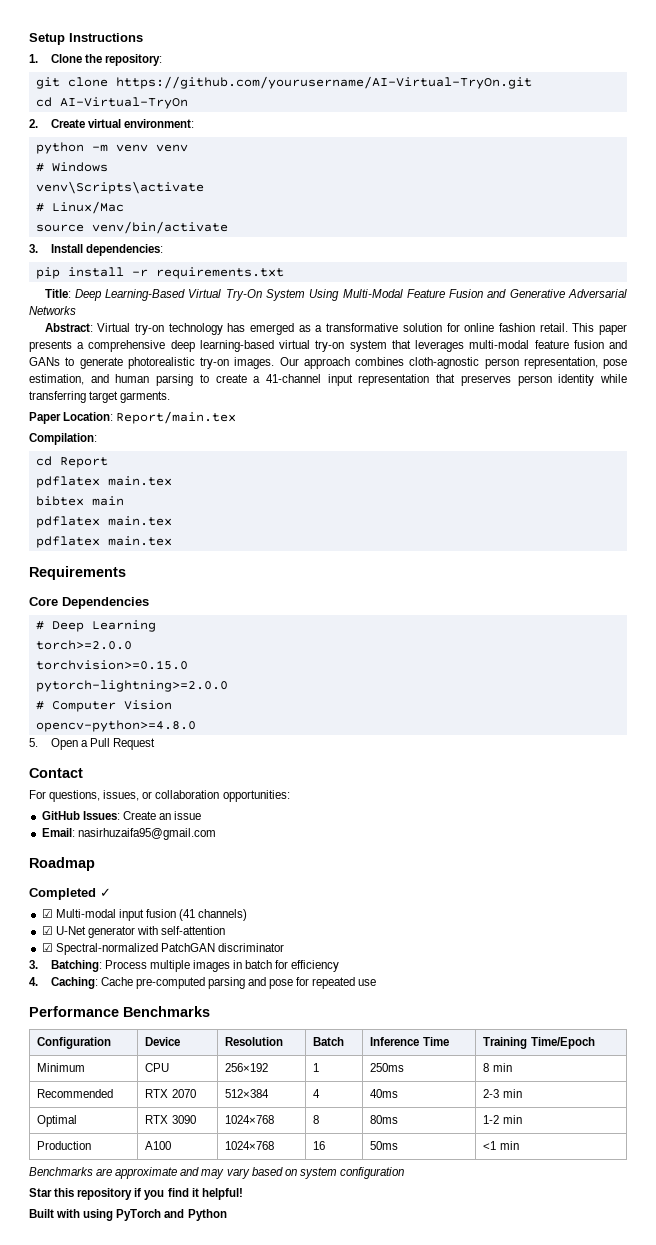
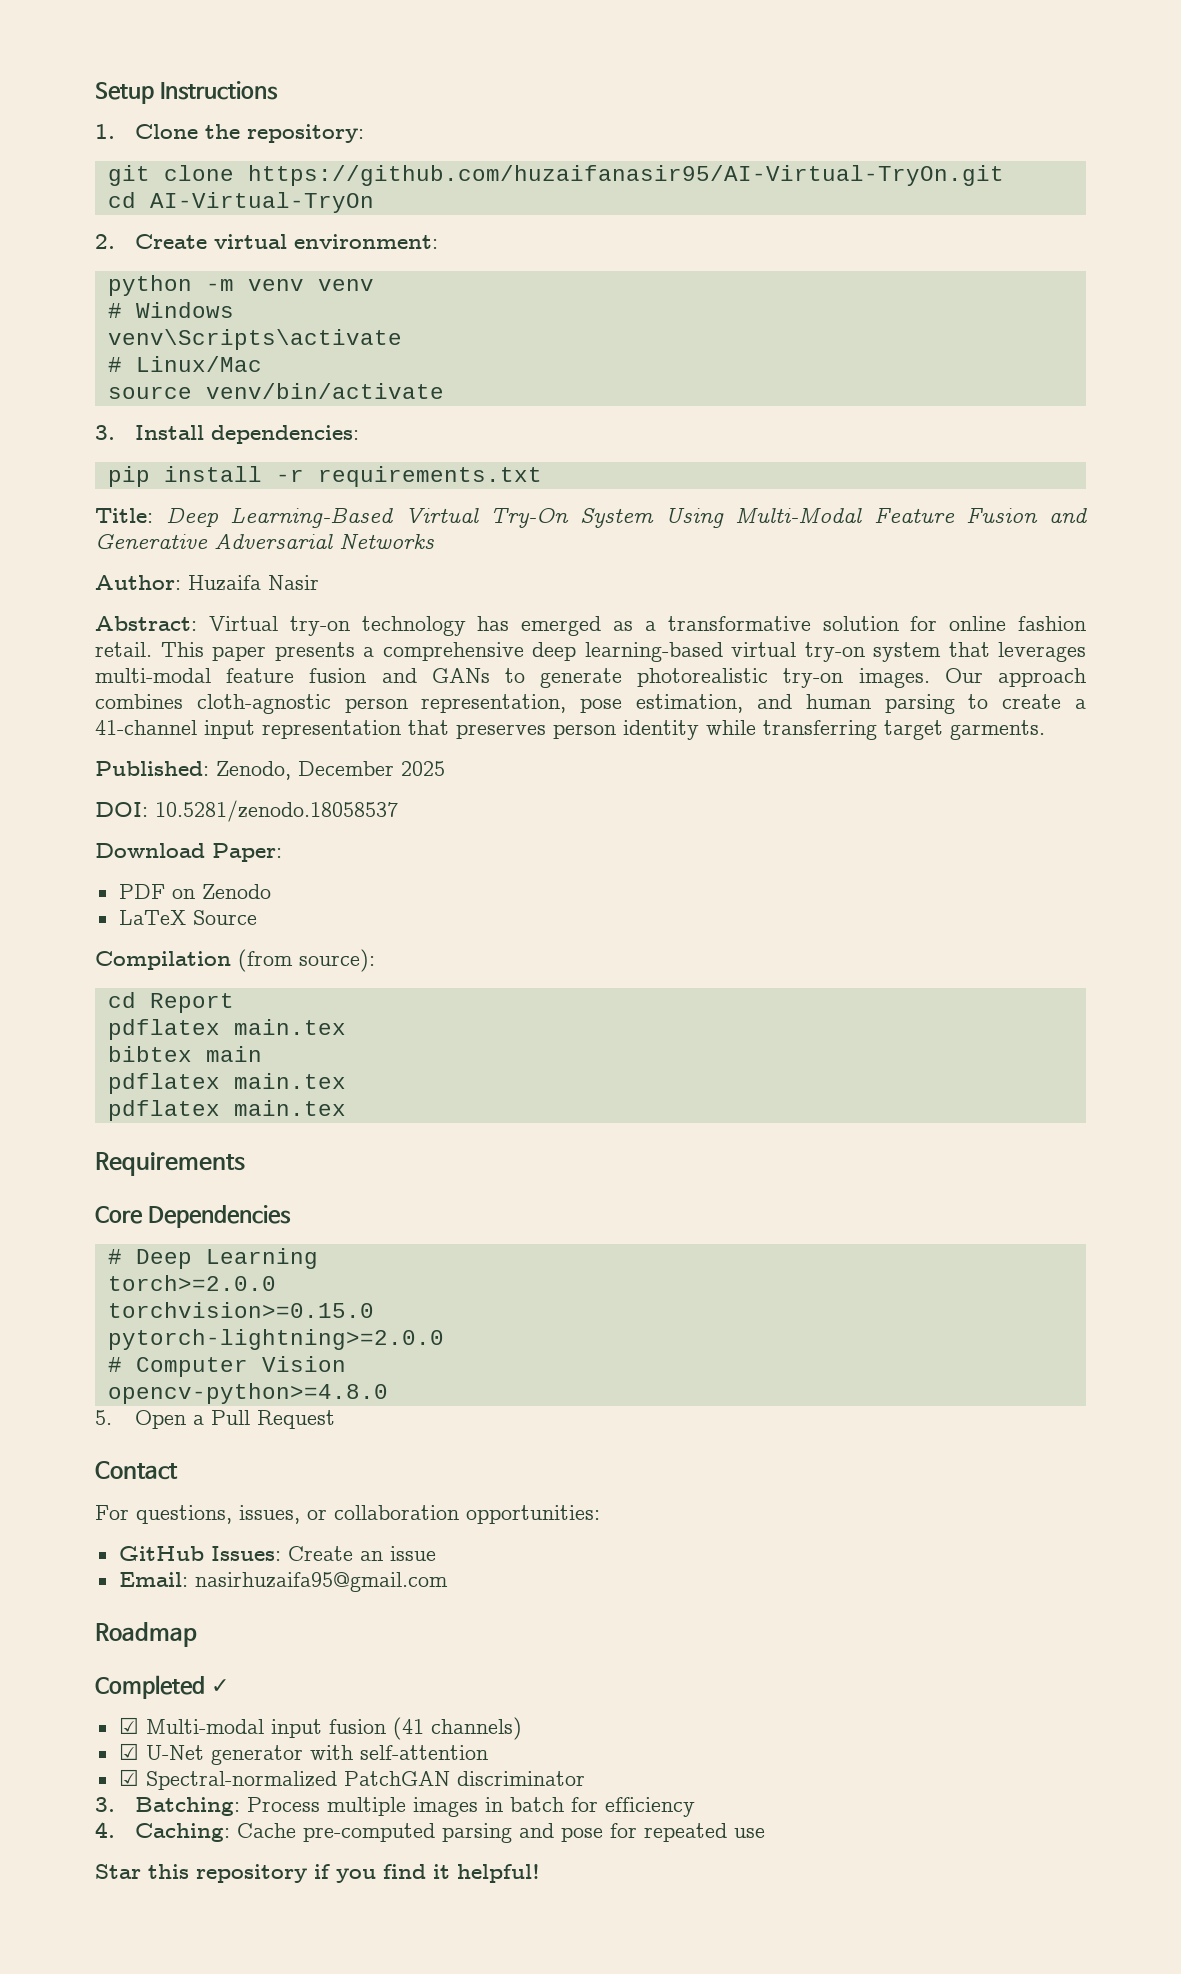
- git clone https://github.com/yourusername/AI-Virtual-TryOn.git
+ git clone https://github.com/huzaifanasir95/AI-Virtual-TryOn.git
+ Author: Huzaifa Nasir
- Paper Location: Report/main.tex
- Compilation:
+ Published: Zenodo, December 2025
+ DOI: 10.5281/zenodo.18058537
+ Download Paper:
+ PDF on Zenodo
+ LaTeX Source
+ Compilation (from source):
- Performance Benchmarks
- Configuration | Device | Resolution | Batch | Inference Time | Training Time/Epoch
- Minimum | CPU | 256×192 | 1 | 250ms | 8 min
- Recommended | RTX 2070 | 512×384 | 4 | 40ms | 2-3 min
- Optimal | RTX 3090 | 1024×768 | 8 | 80ms | 1-2 min
- Production | A100 | 1024×768 | 16 | 50ms | <1 min
- Benchmarks are approximate and may vary based on system configuration
- Built with using PyTorch and Python

